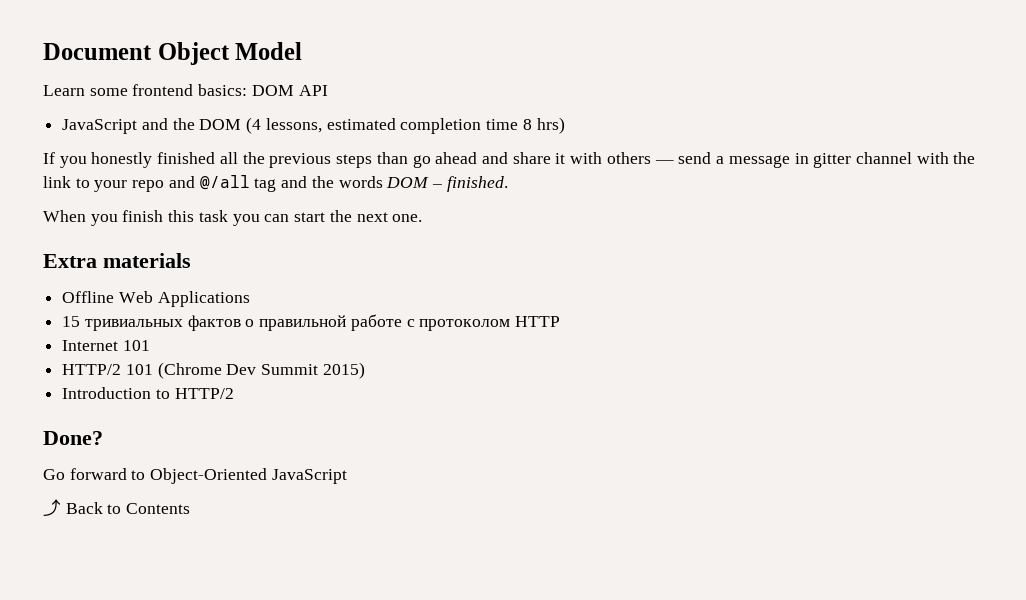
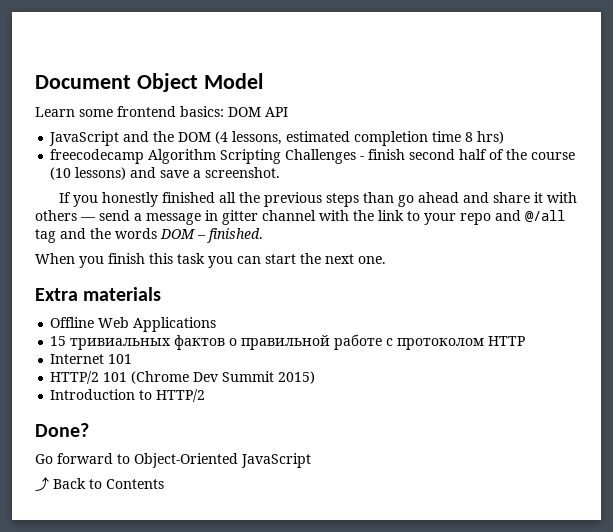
+ freecodecamp Algorithm Scripting Challenges - finish second half of the course (10 lessons) and save a screenshot.

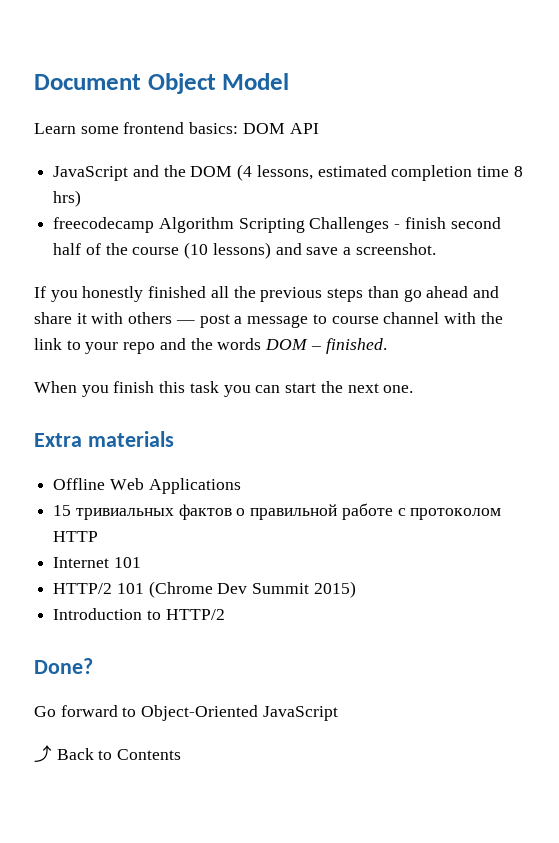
- If you honestly finished all the previous steps than go ahead and share it with others — send a message in gitter channel with the link to your repo and @/all tag and the words DOM – finished.
+ If you honestly finished all the previous steps than go ahead and share it with others — post a message to course channel with the link to your repo and the words DOM – finished.

